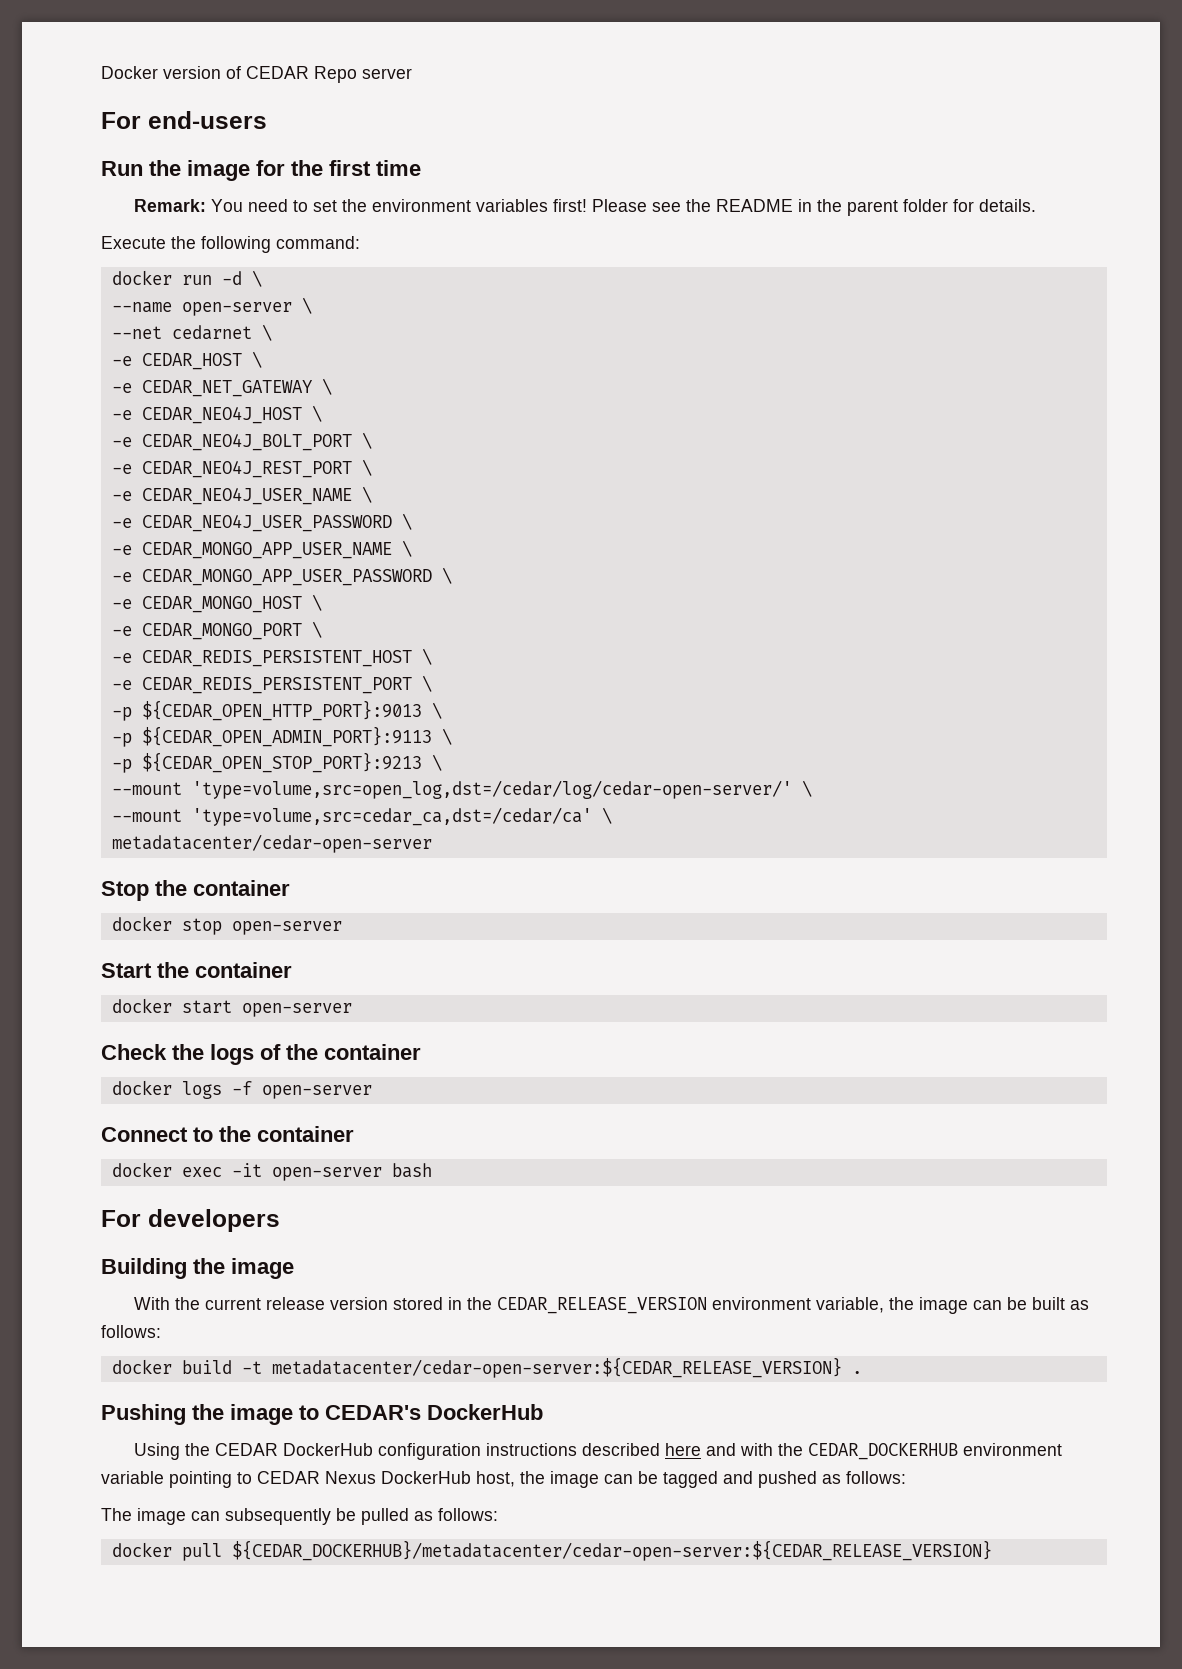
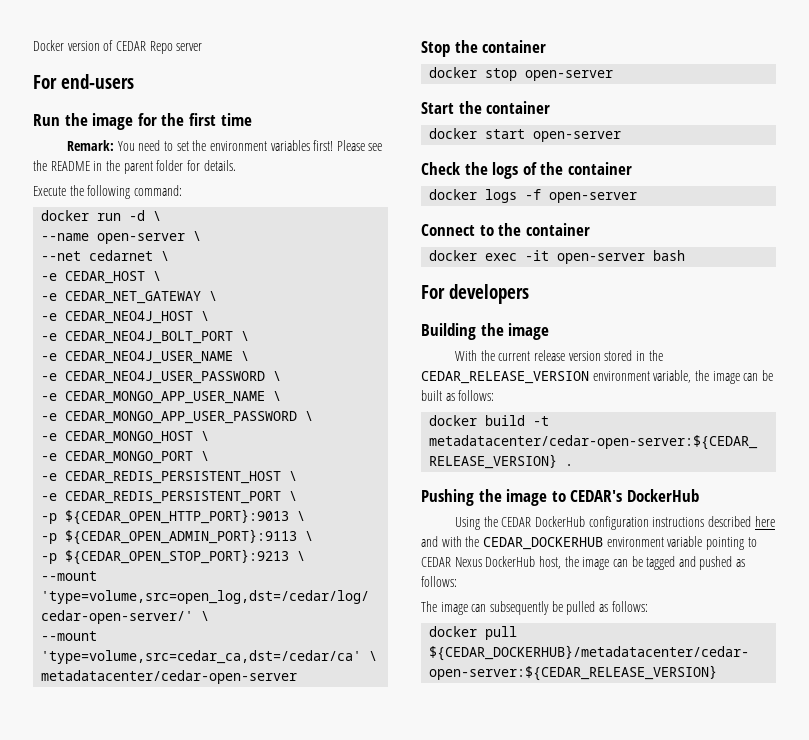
- -e CEDAR_NEO4J_REST_PORT \

